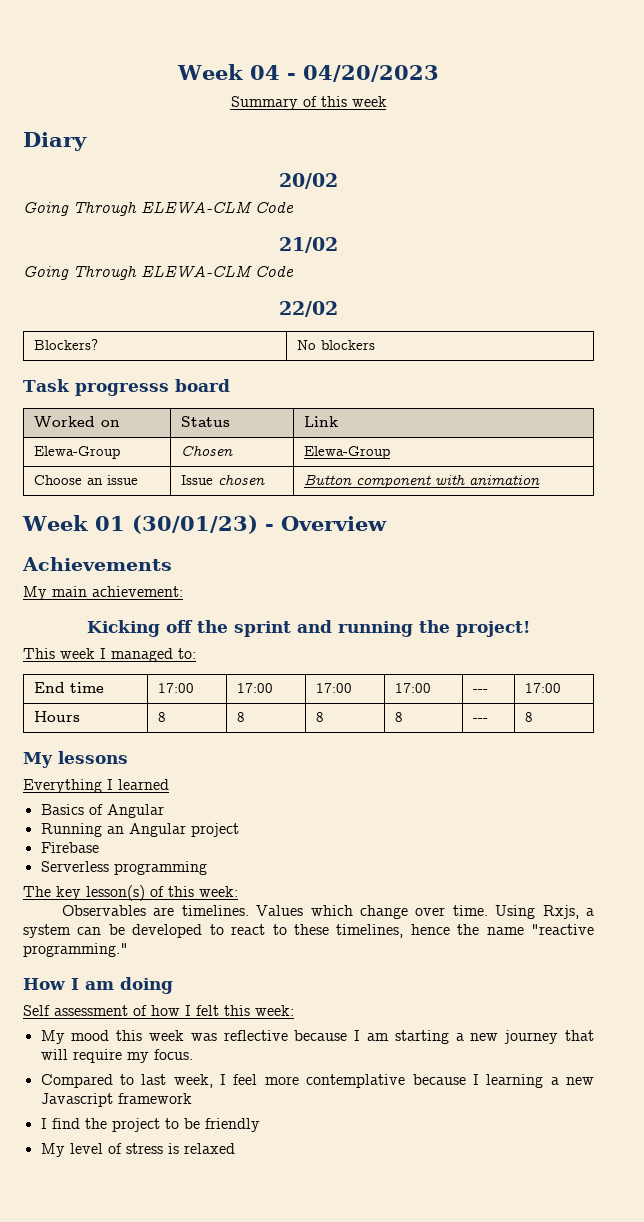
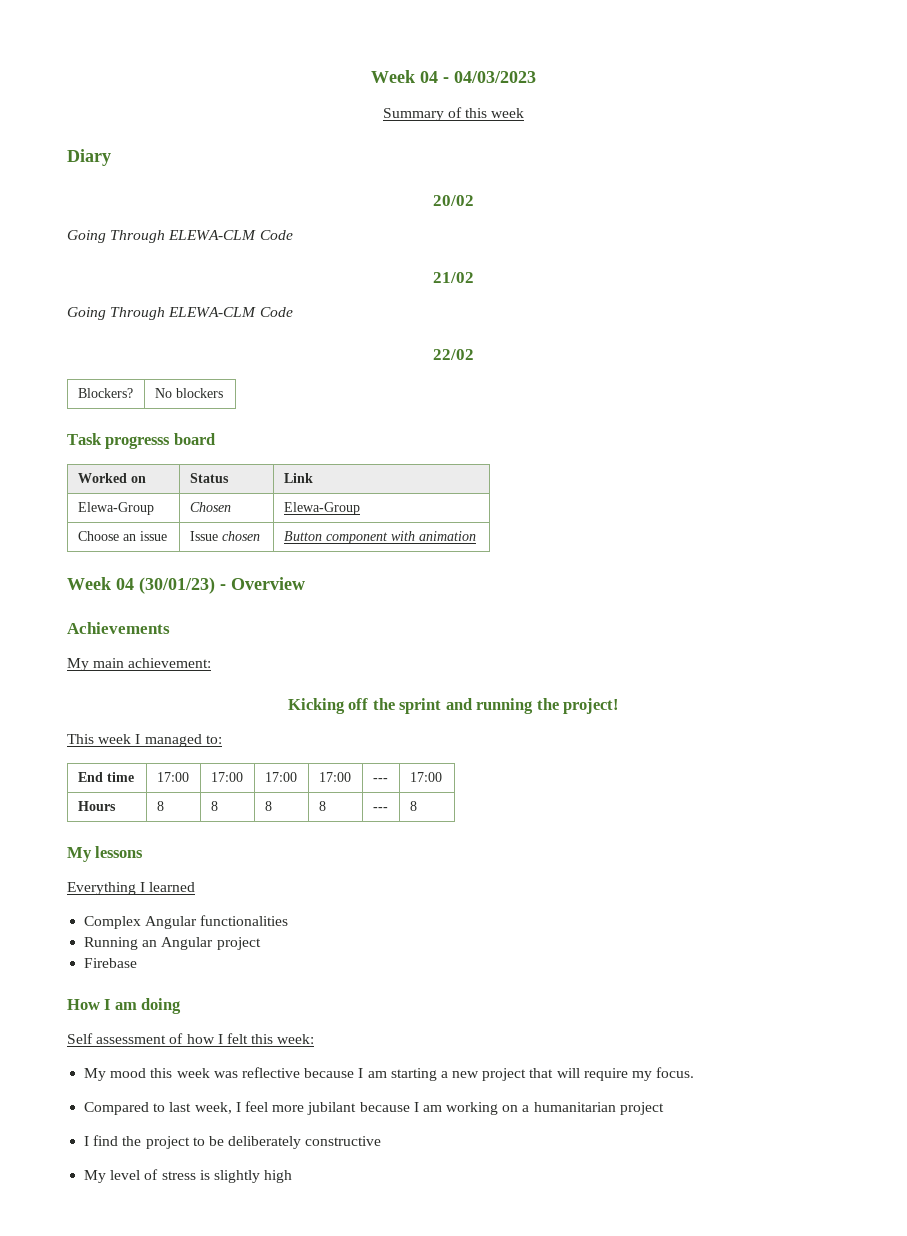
- Week 04 - 04/20/2023
+ Week 04 - 04/03/2023
- Week 01 (30/01/23) - Overview
+ Week 04 (30/01/23) - Overview
- Basics of Angular
+ Complex Angular functionalities
- Serverless programming
- The key lesson(s) of this week:
- Observables are timelines. Values which change over time. Using Rxjs, a system can be developed to react to these timelines, hence the name "reactive programming."
- My mood this week was reflective because I am starting a new journey that will require my focus.
+ My mood this week was reflective because I am starting a new project that will require my focus.
- Compared to last week, I feel more contemplative because I learning a new Javascript framework
+ Compared to last week, I feel more jubilant because I am working on a humanitarian project
- I find the project to be friendly
+ I find the project to be deliberately constructive
- My level of stress is relaxed
+ My level of stress is slightly high

